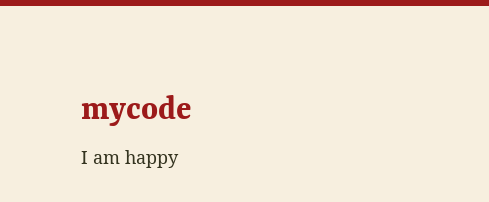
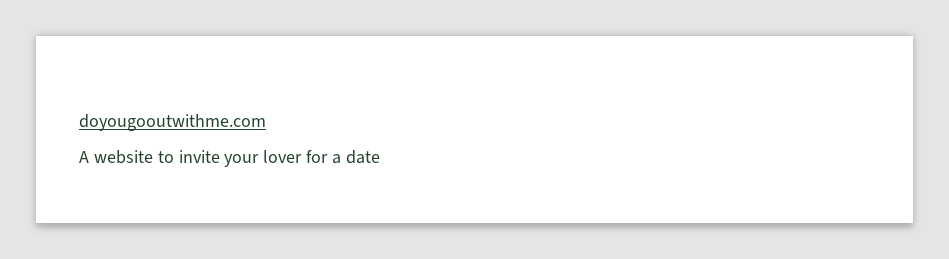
- mycode
- I am happy
+ doyougooutwithme.com
+ A website to invite your lover for a date

